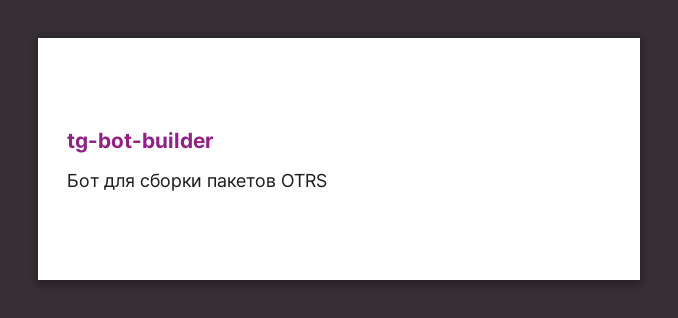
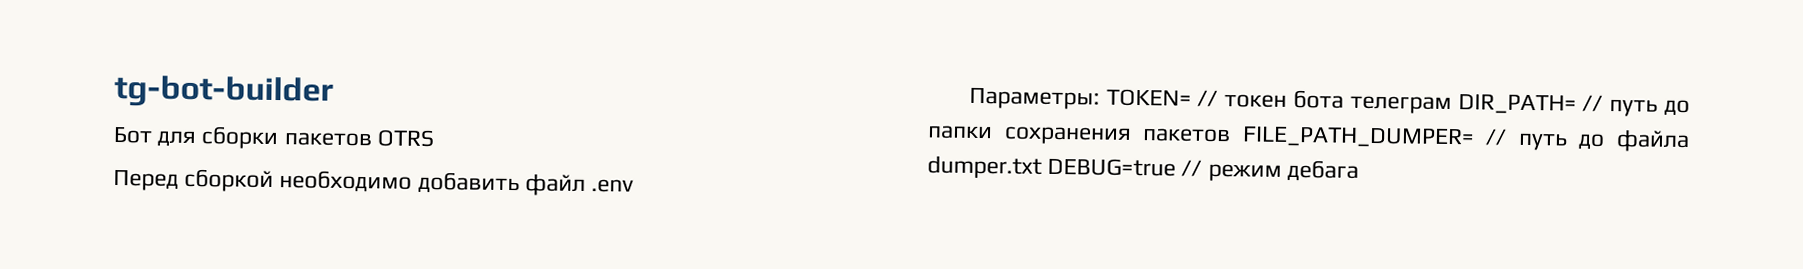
+ Перед сборкой необходимо добавить файл .env
+ Параметры: TOKEN= // токен бота телеграм DIR_PATH= // путь до папки сохранения пакетов FILE_PATH_DUMPER= // путь до файла dumper.txt DEBUG=true // режим дебага

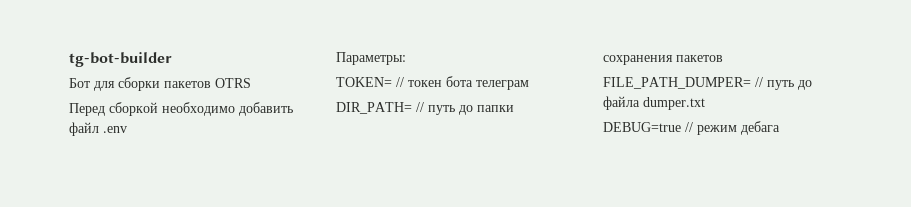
- Параметры: TOKEN= // токен бота телеграм DIR_PATH= // путь до папки сохранения пакетов FILE_PATH_DUMPER= // путь до файла dumper.txt DEBUG=true // режим дебага
+ Параметры:
+ TOKEN= // токен бота телеграм
+ DIR_PATH= // путь до папки сохранения пакетов
+ FILE_PATH_DUMPER= // путь до файла dumper.txt
+ DEBUG=true // режим дебага

